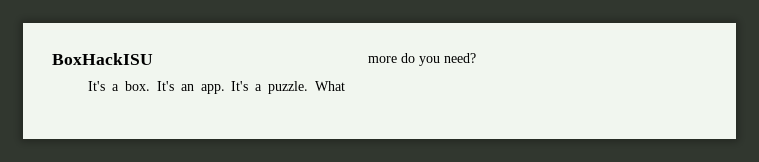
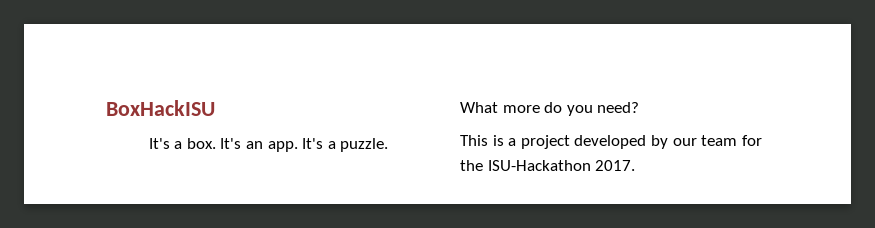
+ This is a project developed by our team for the ISU-Hackathon 2017.

